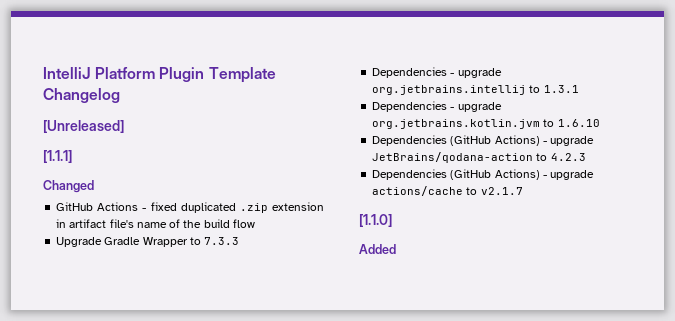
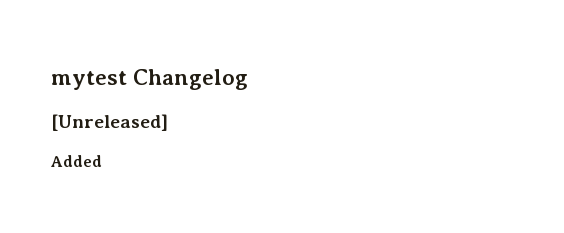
- IntelliJ Platform Plugin Template Changelog
+ mytest Changelog
  [Unreleased]
- [1.1.1]
- Changed
- GitHub Actions - fixed duplicated .zip extension in artifact file's name of the build flow
- Upgrade Gradle Wrapper to 7.3.3
- Dependencies - upgrade org.jetbrains.intellij to 1.3.1
- Dependencies - upgrade org.jetbrains.kotlin.jvm to 1.6.10
- Dependencies (GitHub Actions) - upgrade JetBrains/qodana-action to 4.2.3
- Dependencies (GitHub Actions) - upgrade actions/cache to v2.1.7
- [1.1.0]

